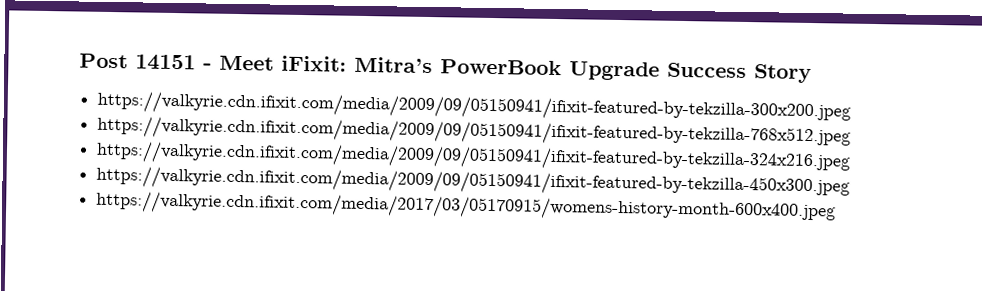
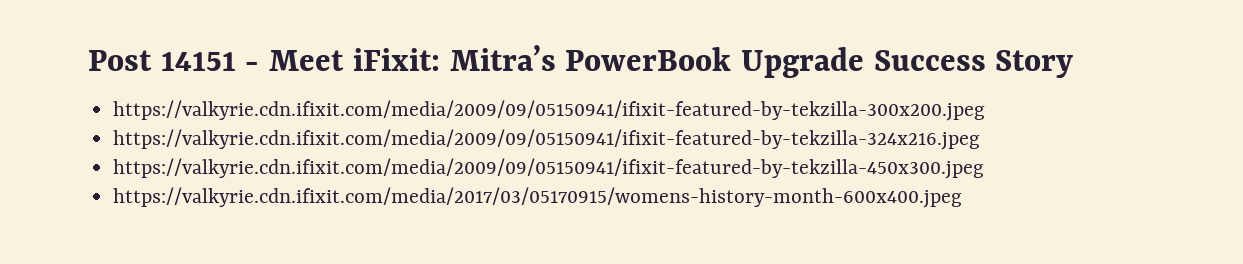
- https://valkyrie.cdn.ifixit.com/media/2009/09/05150941/ifixit-featured-by-tekzilla-768x512.jpeg

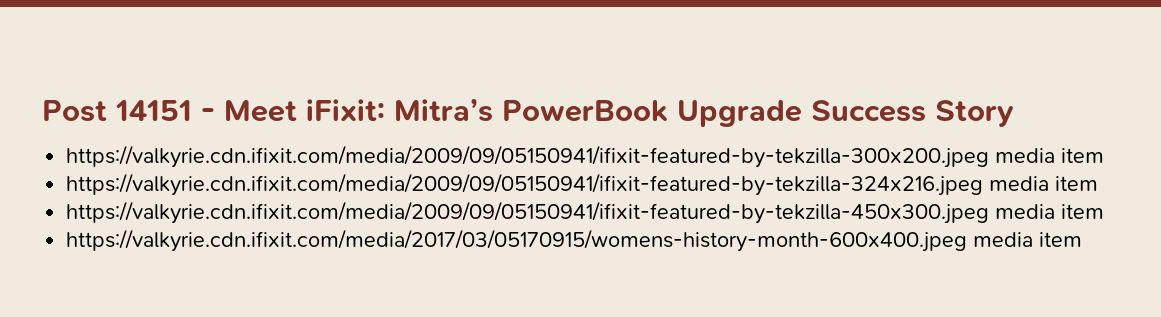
- https://valkyrie.cdn.ifixit.com/media/2009/09/05150941/ifixit-featured-by-tekzilla-300x200.jpeg
+ https://valkyrie.cdn.ifixit.com/media/2009/09/05150941/ifixit-featured-by-tekzilla-300x200.jpeg media item
- https://valkyrie.cdn.ifixit.com/media/2009/09/05150941/ifixit-featured-by-tekzilla-324x216.jpeg
+ https://valkyrie.cdn.ifixit.com/media/2009/09/05150941/ifixit-featured-by-tekzilla-324x216.jpeg media item
- https://valkyrie.cdn.ifixit.com/media/2009/09/05150941/ifixit-featured-by-tekzilla-450x300.jpeg
+ https://valkyrie.cdn.ifixit.com/media/2009/09/05150941/ifixit-featured-by-tekzilla-450x300.jpeg media item
- https://valkyrie.cdn.ifixit.com/media/2017/03/05170915/womens-history-month-600x400.jpeg
+ https://valkyrie.cdn.ifixit.com/media/2017/03/05170915/womens-history-month-600x400.jpeg media item

